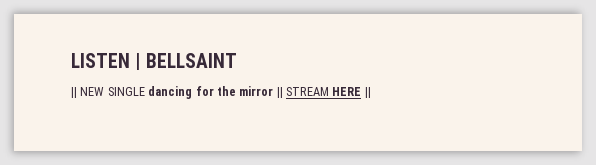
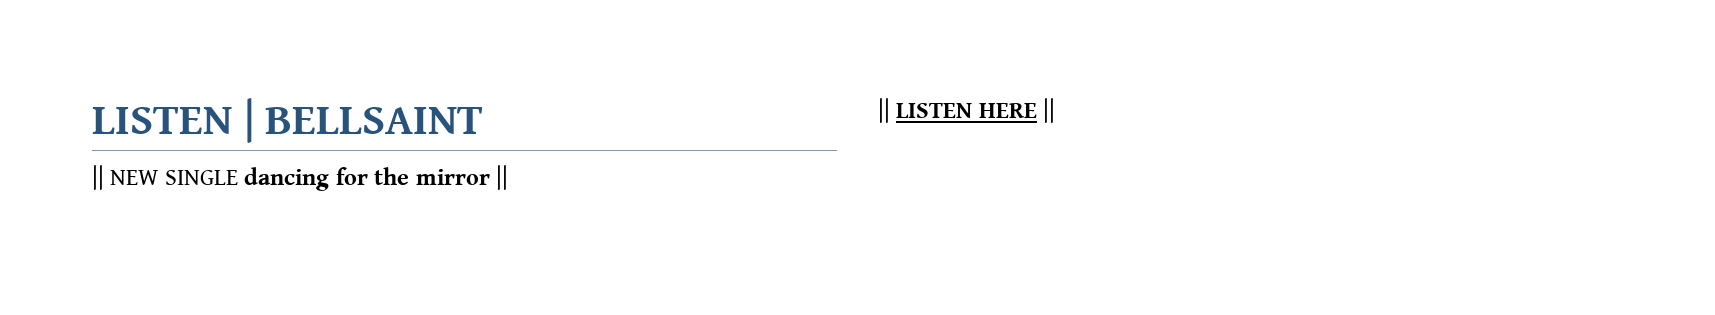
- || NEW SINGLE dancing for the mirror || STREAM HERE ||
+ || NEW SINGLE dancing for the mirror ||
+ || LISTEN HERE ||

